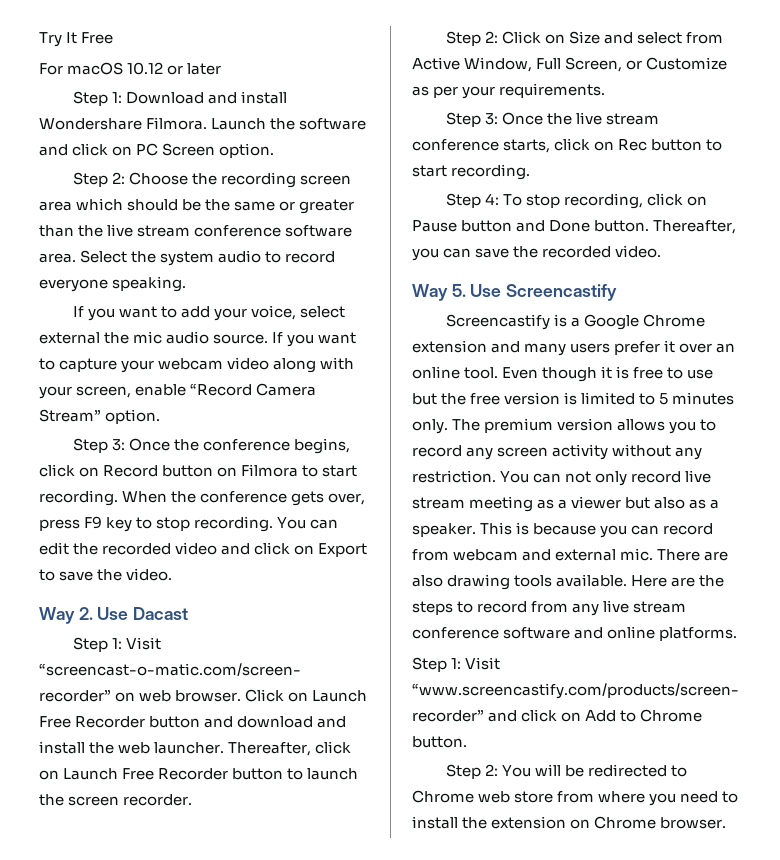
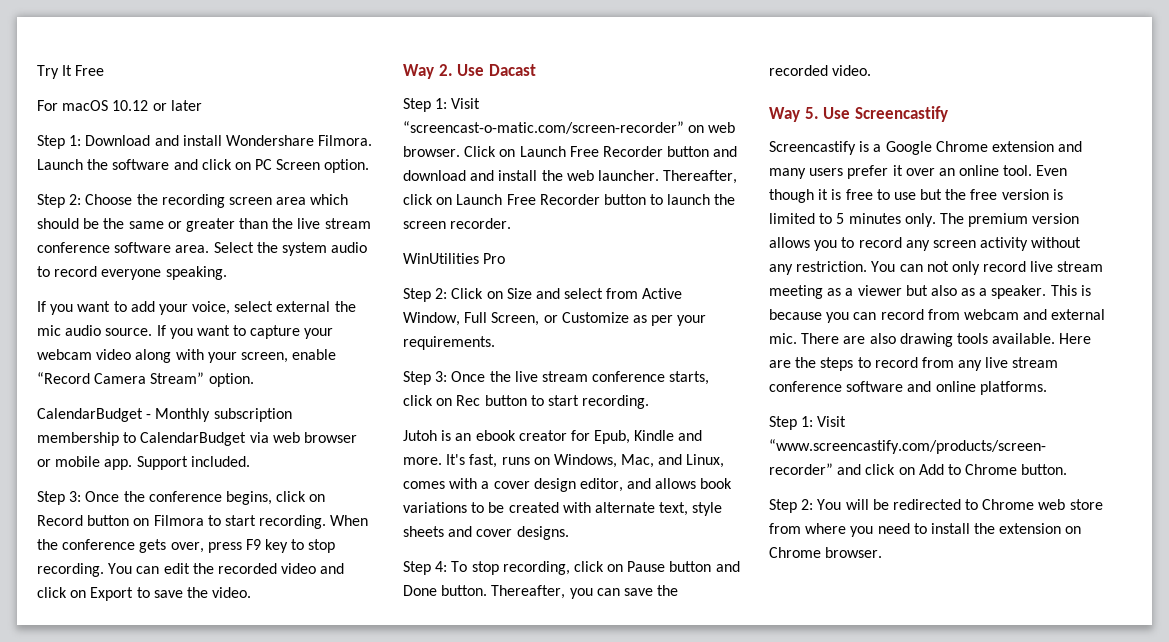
+ CalendarBudget - Monthly subscription membership to CalendarBudget via web browser or mobile app. Support included.
+ WinUtilities Pro
+ Jutoh is an ebook creator for Epub, Kindle and more. It's fast, runs on Windows, Mac, and Linux, comes with a cover design editor, and allows book variations to be created with alternate text, style sheets and cover designs.

